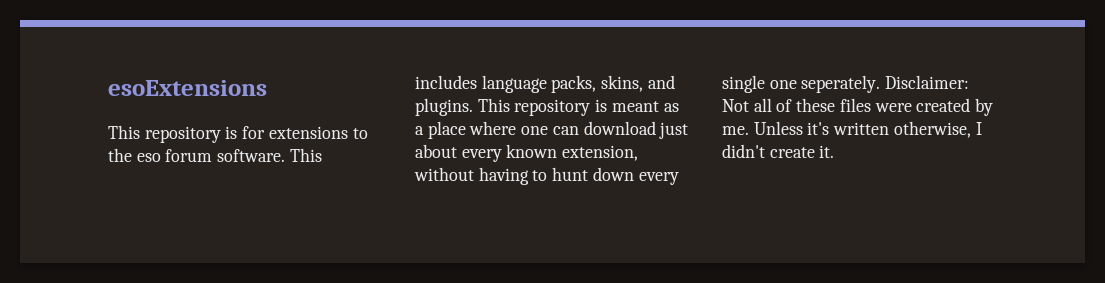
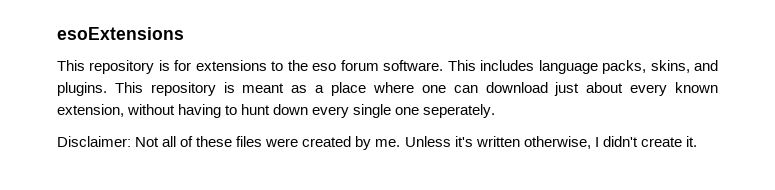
- This repository is meant as a place where one can download just about every known extension, without having to hunt down every single one seperately. Disclaimer: Not all of these files were created by me.
+ This repository is meant as a place where one can download just about every known extension, without having to hunt down every single one seperately.
+ Disclaimer: Not all of these files were created by me.

